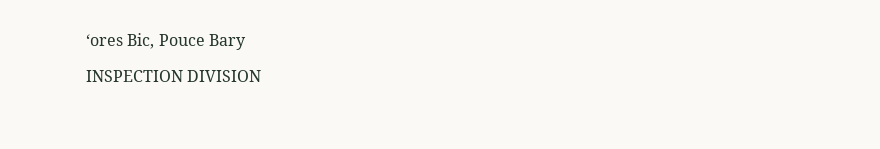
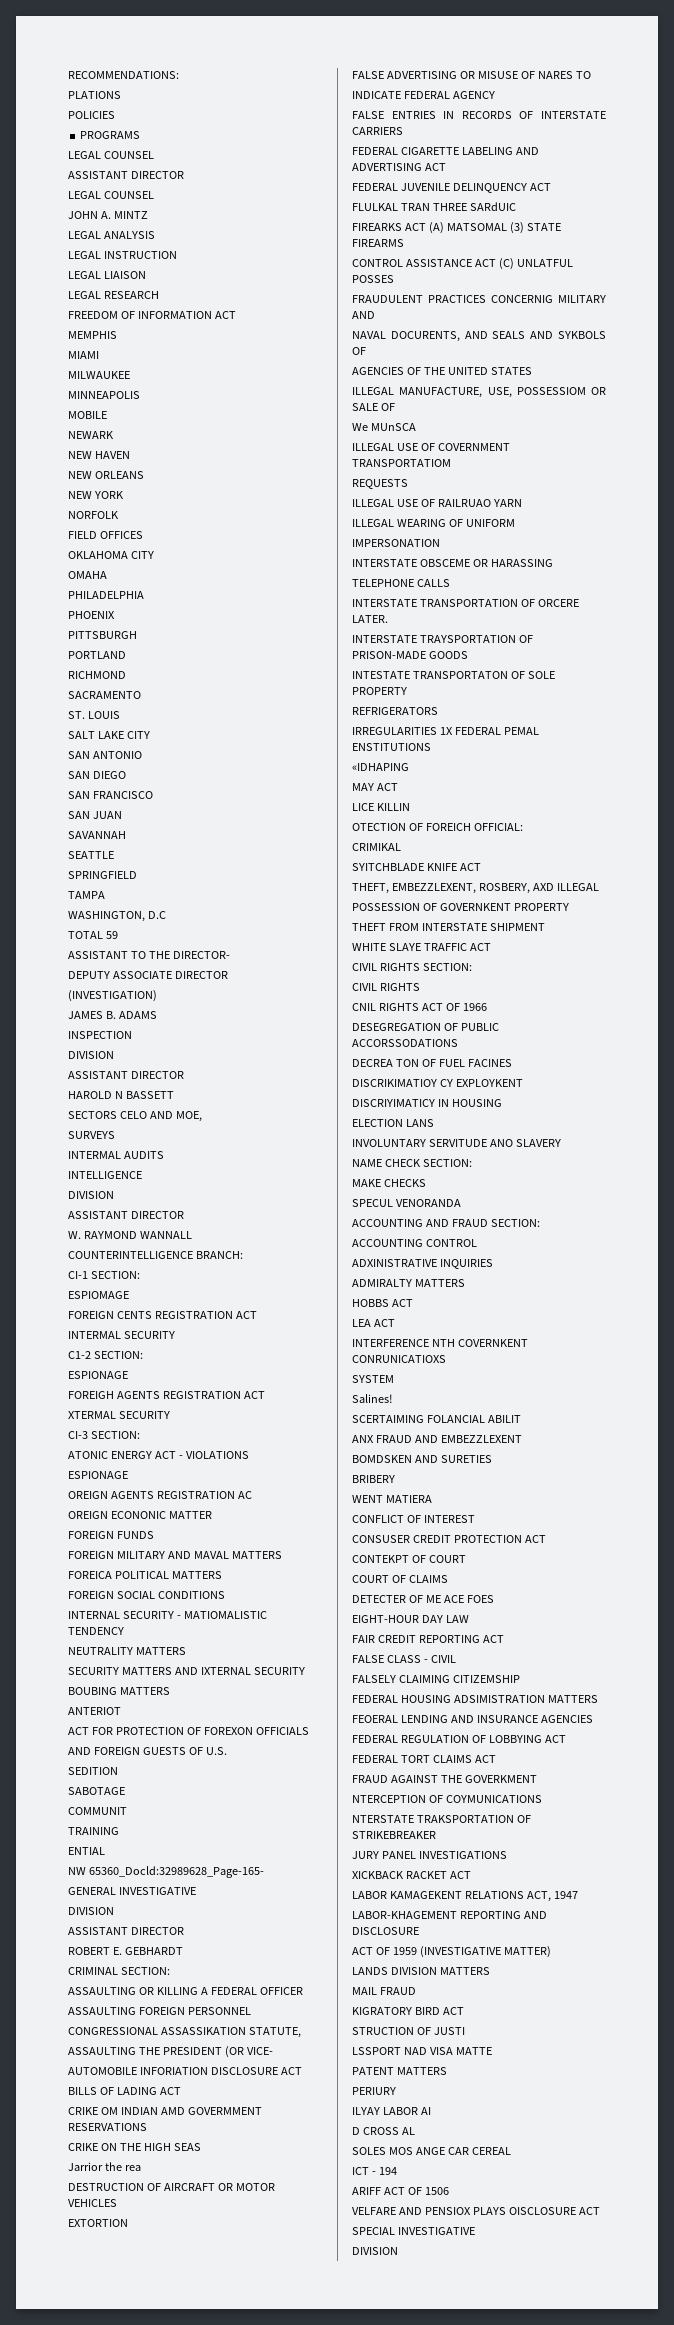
- ‘ores Bic, Pouce Bary
+ RECOMMENDATIONS:
+ PLATIONS
+ POLICIES
+ PROGRAMS
+ LEGAL COUNSEL
+ ASSISTANT DIRECTOR
+ LEGAL COUNSEL
+ JOHN A. MINTZ
+ LEGAL ANALYSIS
+ LEGAL INSTRUCTION
+ LEGAL LIAISON
+ LEGAL RESEARCH
+ FREEDOM OF INFORMATION ACT
+ MEMPHIS
+ MIAMI
+ MILWAUKEE
+ MINNEAPOLIS
+ MOBILE
+ NEWARK
+ NEW HAVEN
+ NEW ORLEANS
+ NEW YORK
+ NORFOLK
+ FIELD OFFICES
+ OKLAHOMA CITY
+ OMAHA
+ PHILADELPHIA
+ PHOENIX
+ PITTSBURGH
+ PORTLAND
+ RICHMOND
+ SACRAMENTO
+ ST. LOUIS
+ SALT LAKE CITY
+ SAN ANTONIO
+ SAN DIEGO
+ SAN FRANCISCO
+ SAN JUAN
+ SAVANNAH
+ SEATTLE
+ SPRINGFIELD
+ TAMPA
+ WASHINGTON, D.C
+ TOTAL 59
+ ASSISTANT TO THE DIRECTOR-
+ DEPUTY ASSOCIATE DIRECTOR
+ (INVESTIGATION)
+ JAMES B. ADAMS
- INSPECTION DIVISION
+ INSPECTION
+ DIVISION
+ ASSISTANT DIRECTOR
+ HAROLD N BASSETT
+ SECTORS CELO AND MOE,
+ SURVEYS
+ INTERMAL AUDITS
+ INTELLIGENCE
+ DIVISION
+ ASSISTANT DIRECTOR
+ W. RAYMOND WANNALL
+ COUNTERINTELLIGENCE BRANCH:
+ CI-1 SECTION:
+ ESPIOMAGE
+ FOREIGN CENTS REGISTRATION ACT
+ INTERMAL SECURITY
+ C1-2 SECTION:
+ ESPIONAGE
+ FOREIGH AGENTS REGISTRATION ACT
+ XTERMAL SECURITY
+ CI-3 SECTION:
+ ATONIC ENERGY ACT - VIOLATIONS
+ ESPIONAGE
+ OREIGN AGENTS REGISTRATION AC
+ OREIGN ECONONIC MATTER
+ FOREIGN FUNDS
+ FOREIGN MILITARY AND MAVAL MATTERS
+ FOREICA POLITICAL MATTERS
+ FOREIGN SOCIAL CONDITIONS
+ INTERNAL SECURITY - MATIOMALISTIC TENDENCY
+ NEUTRALITY MATTERS
+ SECURITY MATTERS AND IXTERNAL SECURITY
+ BOUBING MATTERS
+ ANTERIOT
+ ACT FOR PROTECTION OF FOREXON OFFICIALS
+ AND FOREIGN GUESTS OF U.S.
+ SEDITION
+ SABOTAGE
+ COMMUNIT
+ TRAINING
+ ENTIAL
+ NW 65360_Docld:32989628_Page-165-
+ GENERAL INVESTIGATIVE
+ DIVISION
+ ASSISTANT DIRECTOR
+ ROBERT E. GEBHARDT
+ CRIMINAL SECTION:
+ ASSAULTING OR KILLING A FEDERAL OFFICER
+ ASSAULTING FOREIGN PERSONNEL
+ CONGRESSIONAL ASSASSIKATION STATUTE,
+ ASSAULTING THE PRESIDENT (OR VICE-
+ AUTOMOBILE INFORIATION DISCLOSURE ACT
+ BILLS OF LADING ACT
+ CRIKE OM INDIAN AMD GOVERMMENT RESERVATIONS
+ CRIKE ON THE HIGH SEAS
+ Jarrior the rea
+ DESTRUCTION OF AIRCRAFT OR MOTOR VEHICLES
+ EXTORTION
+ FALSE ADVERTISING OR MISUSE OF NARES TO
+ INDICATE FEDERAL AGENCY
+ FALSE ENTRIES IN RECORDS OF INTERSTATE CARRIERS
+ FEDERAL CIGARETTE LABELING AND ADVERTISING ACT
+ FEDERAL JUVENILE DELINQUENCY ACT
+ FLULKAL TRAN THREE SARdUIC
+ FIREARKS ACT (A) MATSOMAL (3) STATE FIREARMS
+ CONTROL ASSISTANCE ACT (C) UNLATFUL POSSES
+ FRAUDULENT PRACTICES CONCERNIG MILITARY AND
+ NAVAL DOCURENTS, AND SEALS AND SYKBOLS OF
+ AGENCIES OF THE UNITED STATES
+ ILLEGAL MANUFACTURE, USE, POSSESSIOM OR SALE OF
+ We MUnSCA
+ ILLEGAL USE OF COVERNMENT TRANSPORTATIOM
+ REQUESTS
+ ILLEGAL USE OF RAILRUAO YARN
+ ILLEGAL WEARING OF UNIFORM
+ IMPERSONATION
+ INTERSTATE OBSCEME OR HARASSING
+ TELEPHONE CALLS
+ INTERSTATE TRANSPORTATION OF ORCERE LATER.
+ INTERSTATE TRAYSPORTATION OF PRISON-MADE GOODS
+ INTESTATE TRANSPORTATON OF SOLE PROPERTY
+ REFRIGERATORS
+ IRREGULARITIES 1X FEDERAL PEMAL ENSTITUTIONS
+ «IDHAPING
+ MAY ACT
+ LICE KILLIN
+ OTECTION OF FOREICH OFFICIAL:
+ CRIMIKAL
+ SYITCHBLADE KNIFE ACT
+ THEFT, EMBEZZLEXENT, ROSBERY, AXD ILLEGAL
+ POSSESSION OF GOVERNKENT PROPERTY
+ THEFT FROM INTERSTATE SHIPMENT
+ WHITE SLAYE TRAFFIC ACT
+ CIVIL RIGHTS SECTION:
+ CIVIL RIGHTS
+ CNIL RIGHTS ACT OF 1966
+ DESEGREGATION OF PUBLIC ACCORSSODATIONS
+ DECREA TON OF FUEL FACINES
+ DISCRIKIMATIOY CY EXPLOYKENT
+ DISCRIYIMATICY IN HOUSING
+ ELECTION LANS
+ INVOLUNTARY SERVITUDE ANO SLAVERY
+ NAME CHECK SECTION:
+ MAKE CHECKS
+ SPECUL VENORANDA
+ ACCOUNTING AND FRAUD SECTION:
+ ACCOUNTING CONTROL
+ ADXINISTRATIVE INQUIRIES
+ ADMIRALTY MATTERS
+ HOBBS ACT
+ LEA ACT
+ INTERFERENCE NTH COVERNKENT CONRUNICATIOXS
+ SYSTEM
+ Salines!
+ SCERTAIMING FOLANCIAL ABILIT
+ ANX FRAUD AND EMBEZZLEXENT
+ BOMDSKEN AND SURETIES
+ BRIBERY
+ WENT MATIERA
+ CONFLICT OF INTEREST
+ CONSUSER CREDIT PROTECTION ACT
+ CONTEKPT OF COURT
+ COURT OF CLAIMS
+ DETECTER OF ME ACE FOES
+ EIGHT-HOUR DAY LAW
+ FAIR CREDIT REPORTING ACT
+ FALSE CLASS - CIVIL
+ FALSELY CLAIMING CITIZEMSHIP
+ FEDERAL HOUSING ADSIMISTRATION MATTERS
+ FEOERAL LENDING AND INSURANCE AGENCIES
+ FEDERAL REGULATION OF LOBBYING ACT
+ FEDERAL TORT CLAIMS ACT
+ FRAUD AGAINST THE GOVERKMENT
+ NTERCEPTION OF COYMUNICATIONS
+ NTERSTATE TRAKSPORTATION OF STRIKEBREAKER
+ JURY PANEL INVESTIGATIONS
+ XICKBACK RACKET ACT
+ LABOR KAMAGEKENT RELATIONS ACT, 1947
+ LABOR-KHAGEMENT REPORTING AND DISCLOSURE
+ ACT OF 1959 (INVESTIGATIVE MATTER)
+ LANDS DIVISION MATTERS
+ MAIL FRAUD
+ KIGRATORY BIRD ACT
+ STRUCTION OF JUSTI
+ LSSPORT NAD VISA MATTE
+ PATENT MATTERS
+ PERIURY
+ ILYAY LABOR AI
+ D CROSS AL
+ SOLES MOS ANGE CAR CEREAL
+ ICT - 194
+ ARIFF ACT OF 1506
+ VELFARE AND PENSIOX PLAYS OISCLOSURE ACT
+ SPECIAL INVESTIGATIVE
+ DIVISION

